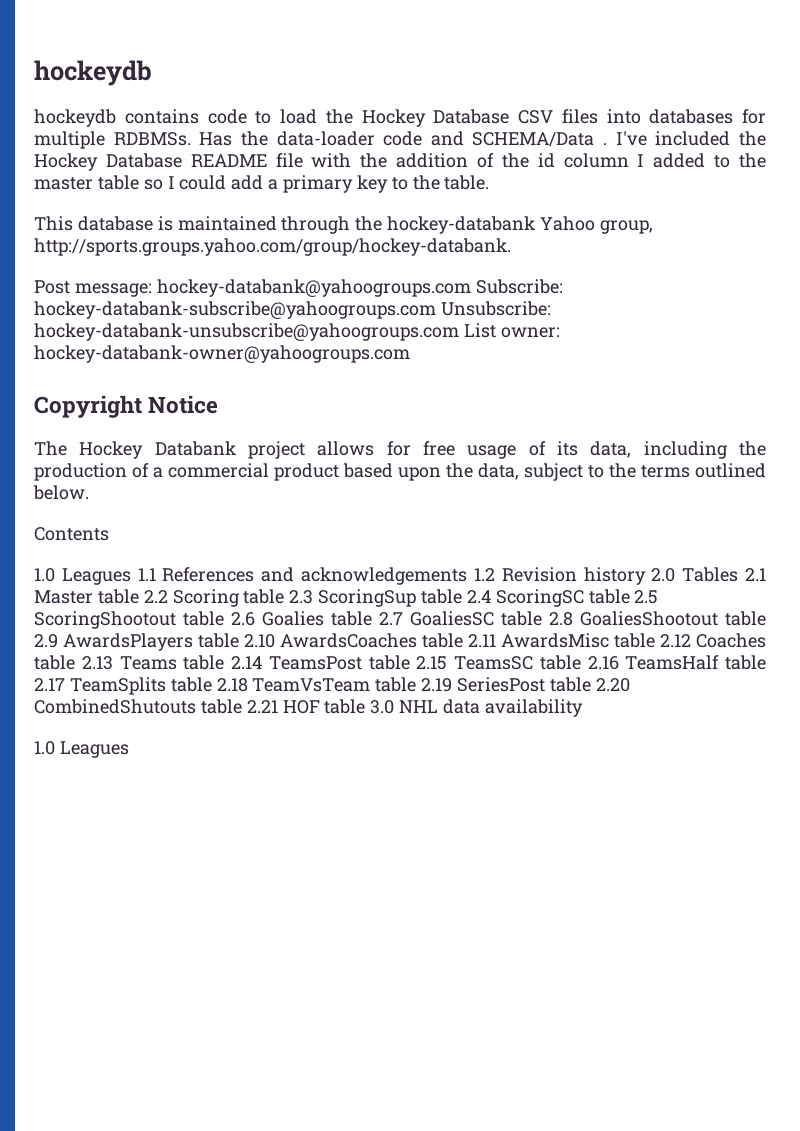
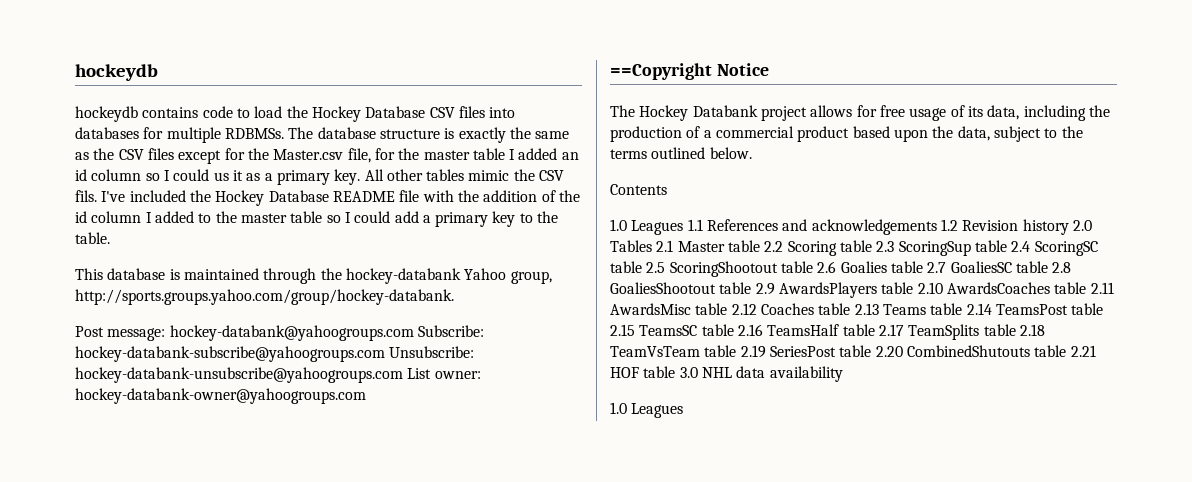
- Has the data-loader code and SCHEMA/Data .
+ The database structure is exactly the same as the CSV files except for the Master.csv file, for the master table I added an id column so I could us it as a primary key. All other tables mimic the CSV fils.
- Copyright Notice
+ ==Copyright Notice

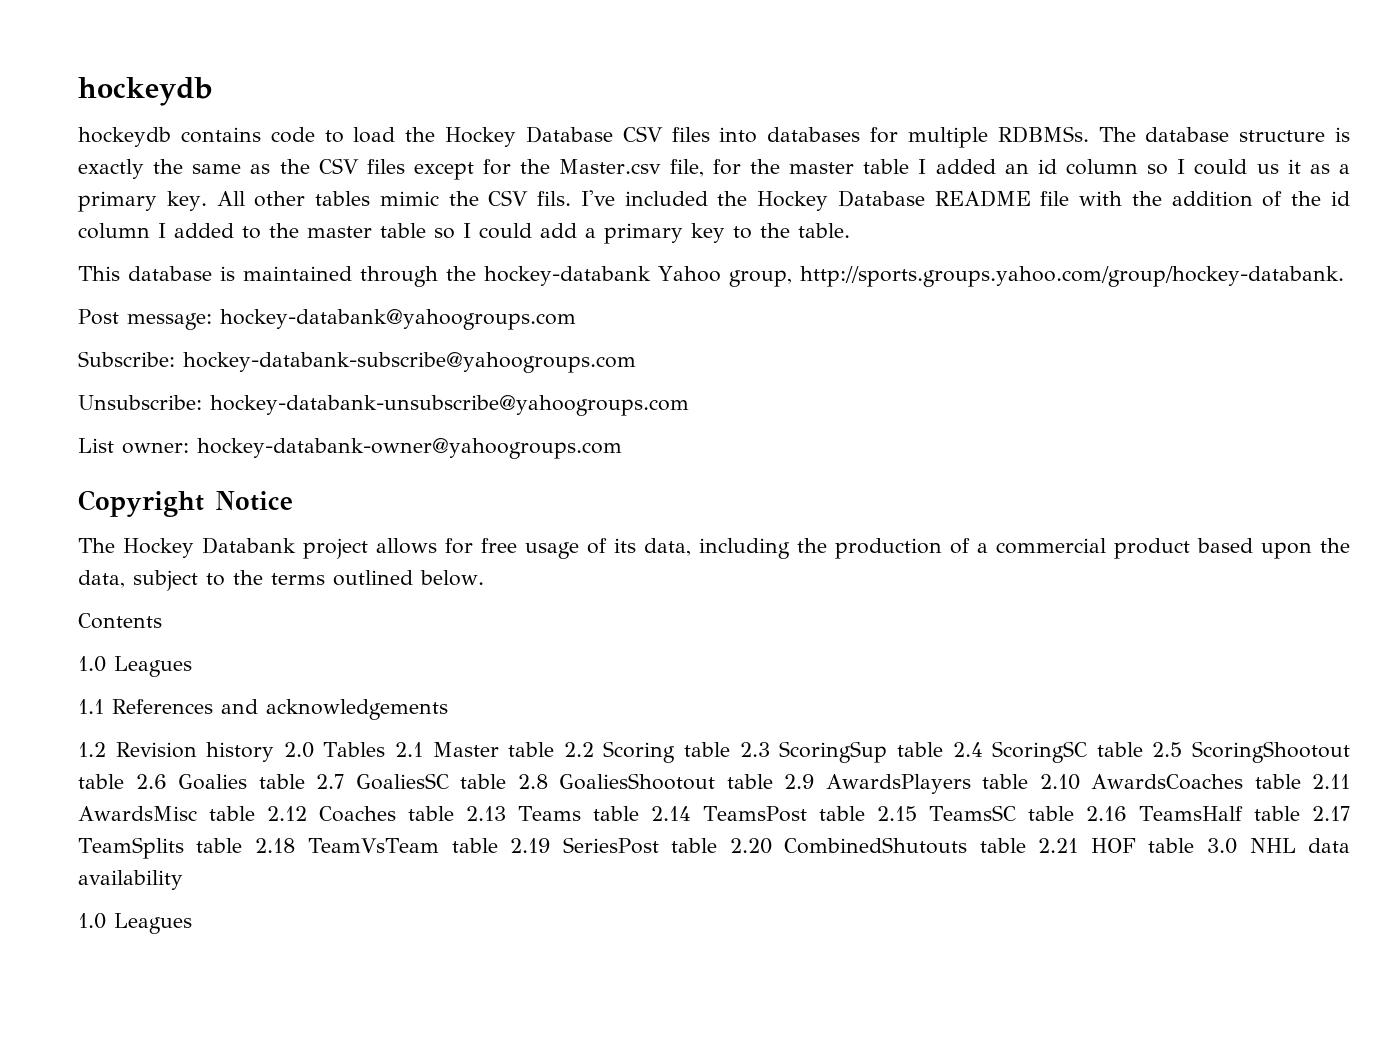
- Post message: hockey-databank@yahoogroups.com Subscribe: hockey-databank-subscribe@yahoogroups.com Unsubscribe: hockey-databank-unsubscribe@yahoogroups.com List owner: hockey-databank-owner@yahoogroups.com
+ Post message: hockey-databank@yahoogroups.com
+ Subscribe: hockey-databank-subscribe@yahoogroups.com
+ Unsubscribe: hockey-databank-unsubscribe@yahoogroups.com
+ List owner: hockey-databank-owner@yahoogroups.com
- ==Copyright Notice
+ Copyright Notice
  Contents
- 1.0 Leagues 1.1 References and acknowledgements 1.2 Revision history 2.0 Tables 2.1 Master table 2.2 Scoring table 2.3 ScoringSup table 2.4 ScoringSC table 2.5 ScoringShootout table 2.6 Goalies table 2.7 GoaliesSC table 2.8 GoaliesShootout table 2.9 AwardsPlayers table 2.10 AwardsCoaches table 2.11 AwardsMisc table 2.12 Coaches table 2.13 Teams table 2.14 TeamsPost table 2.15 TeamsSC table 2.16 TeamsHalf table 2.17 TeamSplits table 2.18 TeamVsTeam table 2.19 SeriesPost table 2.20 CombinedShutouts table 2.21 HOF table 3.0 NHL data availability
+ 1.0 Leagues
+ 1.1 References and acknowledgements
+ 1.2 Revision history 2.0 Tables 2.1 Master table 2.2 Scoring table 2.3 ScoringSup table 2.4 ScoringSC table 2.5 ScoringShootout table 2.6 Goalies table 2.7 GoaliesSC table 2.8 GoaliesShootout table 2.9 AwardsPlayers table 2.10 AwardsCoaches table 2.11 AwardsMisc table 2.12 Coaches table 2.13 Teams table 2.14 TeamsPost table 2.15 TeamsSC table 2.16 TeamsHalf table 2.17 TeamSplits table 2.18 TeamVsTeam table 2.19 SeriesPost table 2.20 CombinedShutouts table 2.21 HOF table 3.0 NHL data availability

